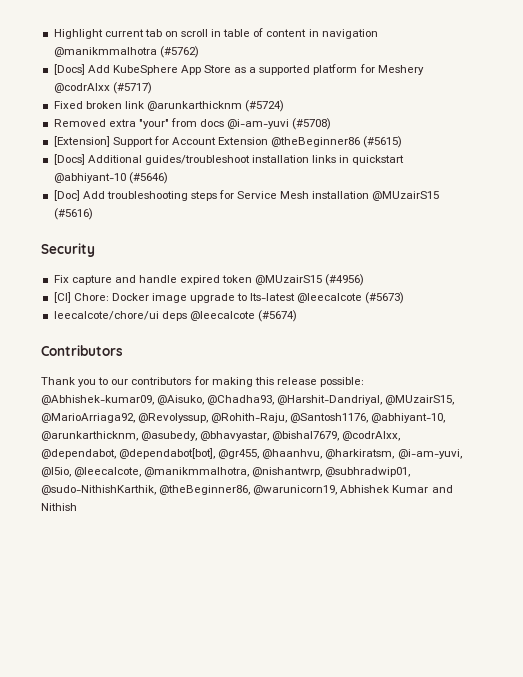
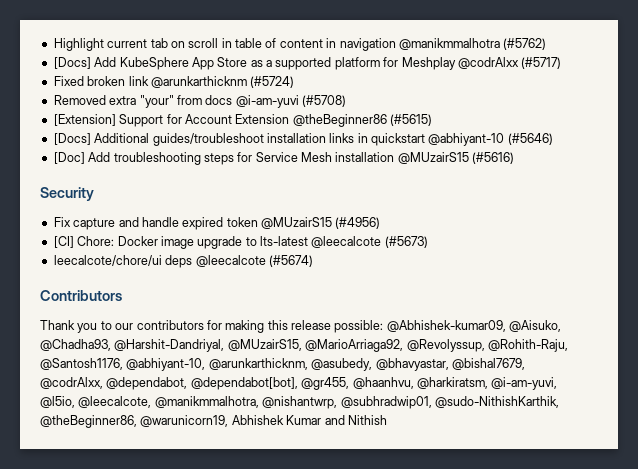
- [Docs] Add KubeSphere App Store as a supported platform for Meshery @codrAlxx (#5717)
+ [Docs] Add KubeSphere App Store as a supported platform for Meshplay @codrAlxx (#5717)

